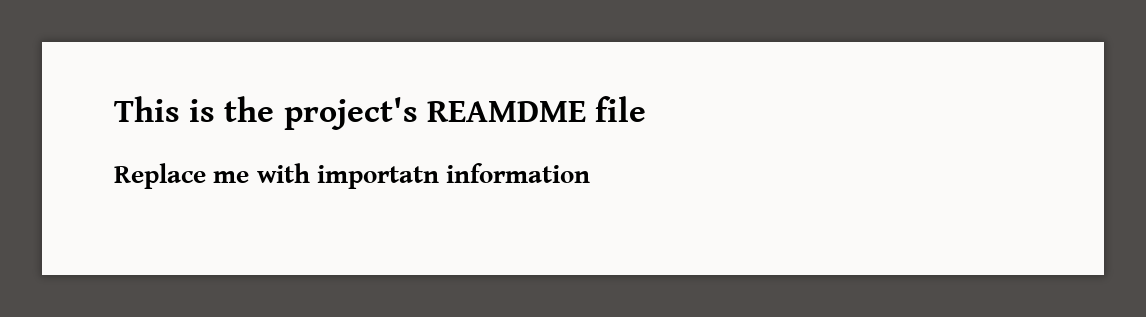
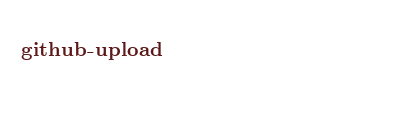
- This is the project's REAMDME file
- Replace me with importatn information
+ github-upload

